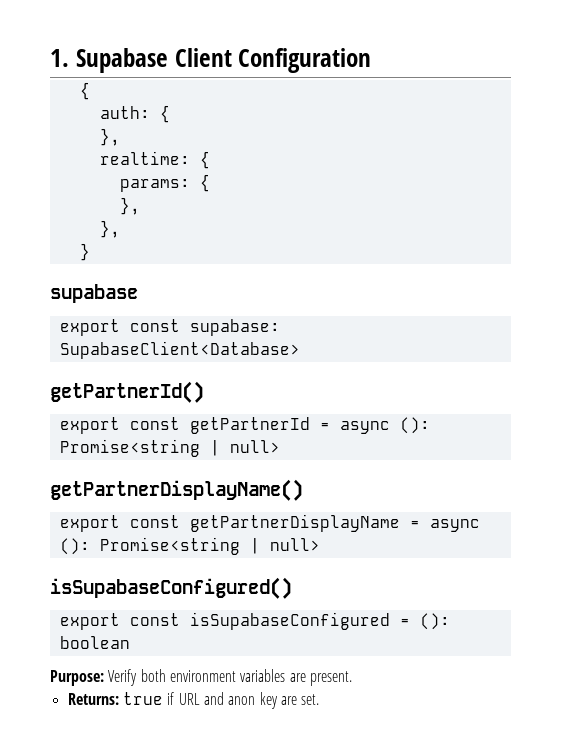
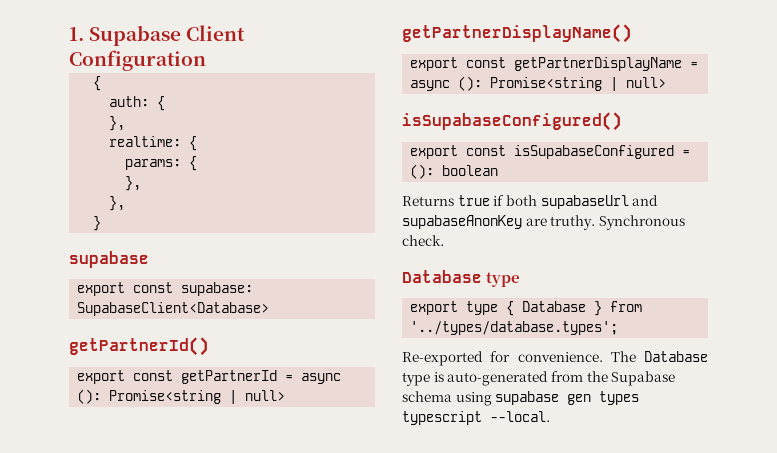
- Purpose: Verify both environment variables are present.
- Returns: true if URL and anon key are set.
+ Returns true if both supabaseUrl and supabaseAnonKey are truthy. Synchronous check.
+ Database type
+ export type { Database } from '../types/database.types';
+ Re-exported for convenience. The Database type is auto-generated from the Supabase schema using supabase gen types typescript --local.

